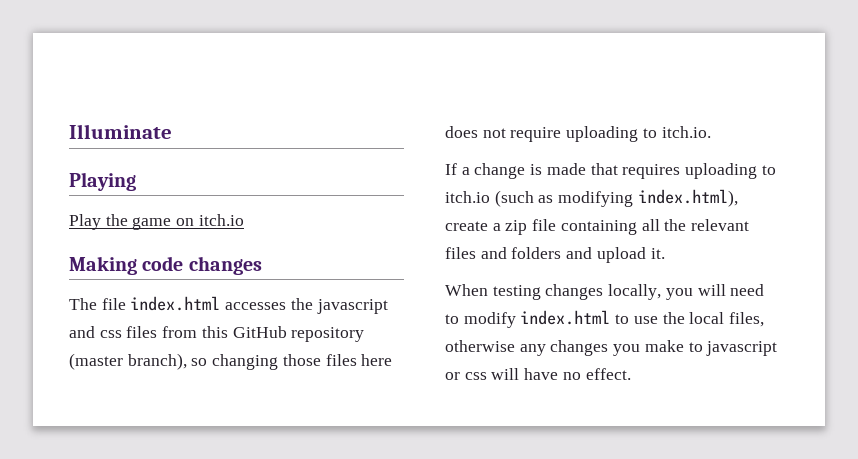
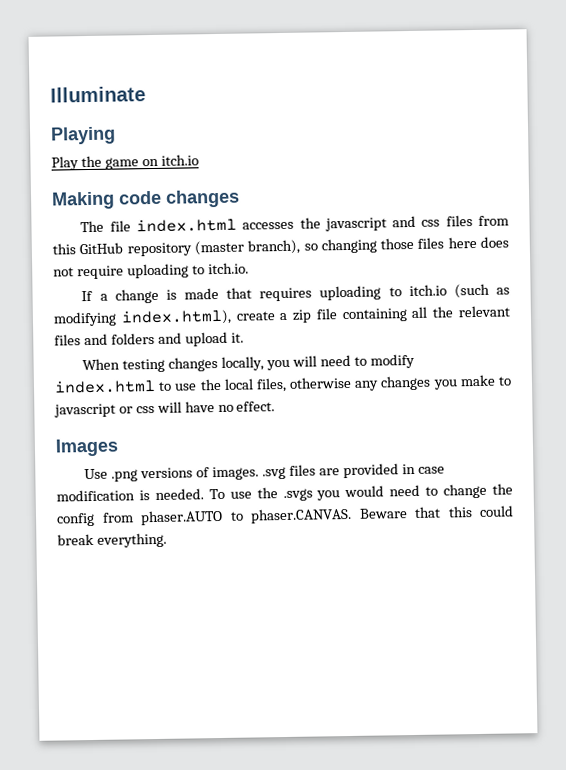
+ Images
+ Use .png versions of images. .svg files are provided in case modification is needed. To use the .svgs you would need to change the config from phaser.AUTO to phaser.CANVAS. Beware that this could break everything.

